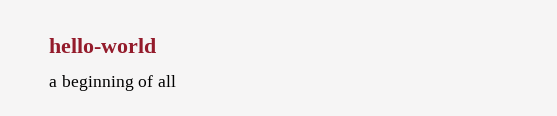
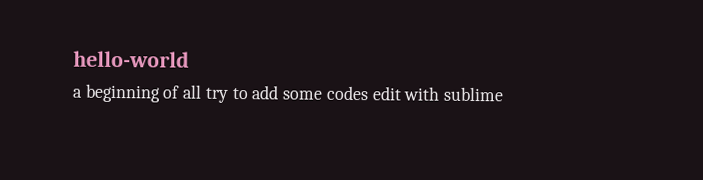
- a beginning of all
+ a beginning of all try to add some codes edit with sublime

